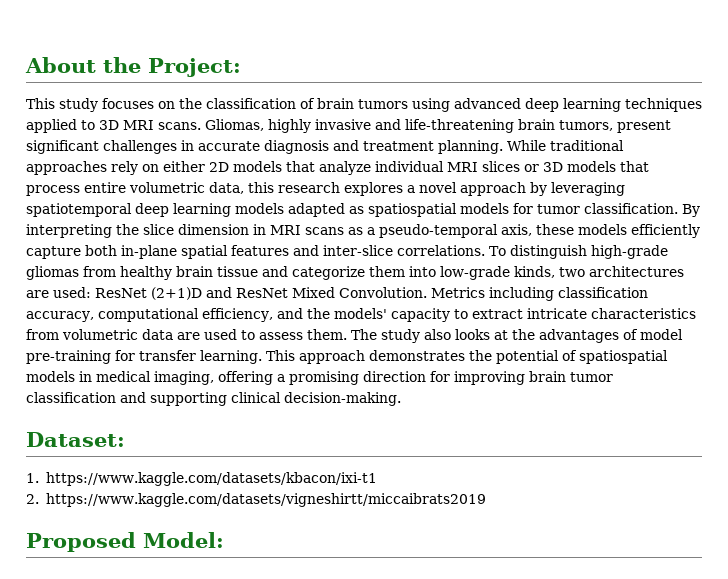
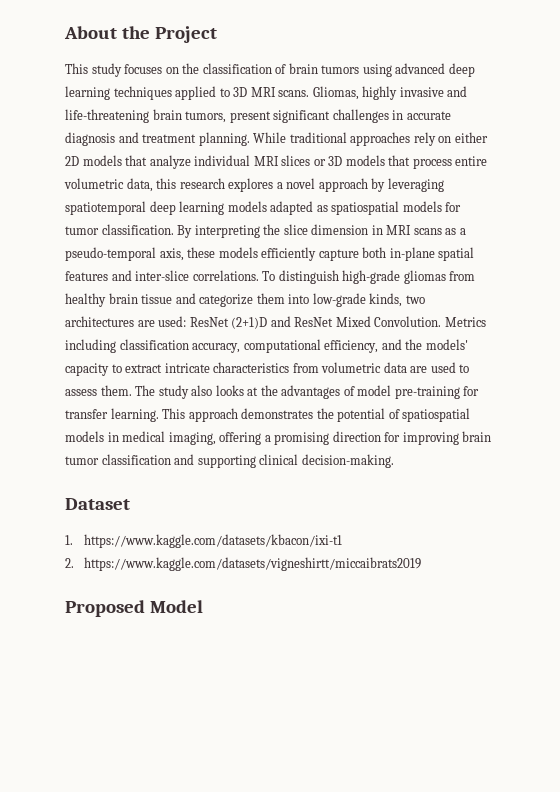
- About the Project:
+ About the Project
- Dataset:
+ Dataset
- Proposed Model:
+ Proposed Model

